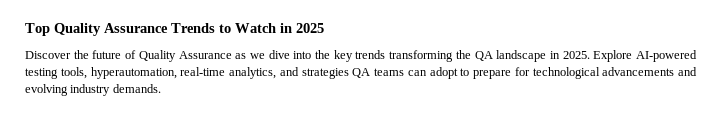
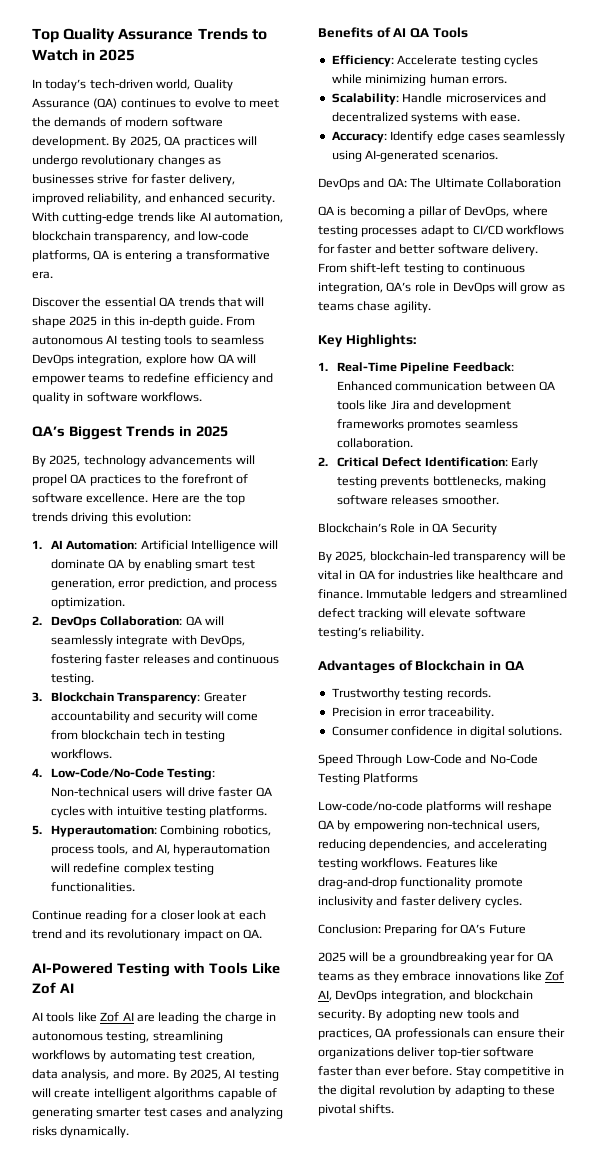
- Discover the future of Quality Assurance as we dive into the key trends transforming the QA landscape in 2025. Explore AI-powered testing tools, hyperautomation, real-time analytics, and strategies QA teams can adopt to prepare for technological advancements and evolving industry demands.
+ In today’s tech-driven world, Quality Assurance (QA) continues to evolve to meet the demands of modern software development. By 2025, QA practices will undergo revolutionary changes as businesses strive for faster delivery, improved reliability, and enhanced security. With cutting-edge trends like AI automation, blockchain transparency, and low-code platforms, QA is entering a transformative era.
+ Discover the essential QA trends that will shape 2025 in this in-depth guide. From autonomous AI testing tools to seamless DevOps integration, explore how QA will empower teams to redefine efficiency and quality in software workflows.
+ QA’s Biggest Trends in 2025
+ By 2025, technology advancements will propel QA practices to the forefront of software excellence. Here are the top trends driving this evolution:
+ 1. AI Automation: Artificial Intelligence will dominate QA by enabling smart test generation, error prediction, and process optimization.
+ 2. DevOps Collaboration: QA will seamlessly integrate with DevOps, fostering faster releases and continuous testing.
+ 3. Blockchain Transparency: Greater accountability and security will come from blockchain tech in testing workflows.
+ 4. Low-Code/No-Code Testing: Non-technical users will drive faster QA cycles with intuitive testing platforms.
+ 5. Hyperautomation: Combining robotics, process tools, and AI, hyperautomation will redefine complex testing functionalities.
+ Continue reading for a closer look at each trend and its revolutionary impact on QA.
+ AI-Powered Testing with Tools Like Zof AI
+ AI tools like Zof AI are leading the charge in autonomous testing, streamlining workflows by automating test creation, data analysis, and more. By 2025, AI testing will create intelligent algorithms capable of generating smarter test cases and analyzing risks dynamically.
+ Benefits of AI QA Tools
+ Efficiency: Accelerate testing cycles while minimizing human errors.
+ Scalability: Handle microservices and decentralized systems with ease.
+ Accuracy: Identify edge cases seamlessly using AI-generated scenarios.
+ DevOps and QA: The Ultimate Collaboration
+ QA is becoming a pillar of DevOps, where testing processes adapt to CI/CD workflows for faster and better software delivery. From shift-left testing to continuous integration, QA’s role in DevOps will grow as teams chase agility.
+ Key Highlights:
+ 1. Real-Time Pipeline Feedback: Enhanced communication between QA tools like Jira and development frameworks promotes seamless collaboration.
+ 2. Critical Defect Identification: Early testing prevents bottlenecks, making software releases smoother.
+ Blockchain’s Role in QA Security
+ By 2025, blockchain-led transparency will be vital in QA for industries like healthcare and finance. Immutable ledgers and streamlined defect tracking will elevate software testing’s reliability.
+ Advantages of Blockchain in QA
+ Trustworthy testing records.
+ Precision in error traceability.
+ Consumer confidence in digital solutions.
+ Speed Through Low-Code and No-Code Testing Platforms
+ Low-code/no-code platforms will reshape QA by empowering non-technical users, reducing dependencies, and accelerating testing workflows. Features like drag-and-drop functionality promote inclusivity and faster delivery cycles.
+ Conclusion: Preparing for QA’s Future
+ 2025 will be a groundbreaking year for QA teams as they embrace innovations like Zof AI, DevOps integration, and blockchain security. By adopting new tools and practices, QA professionals can ensure their organizations deliver top-tier software faster than ever before. Stay competitive in the digital revolution by adapting to these pivotal shifts.

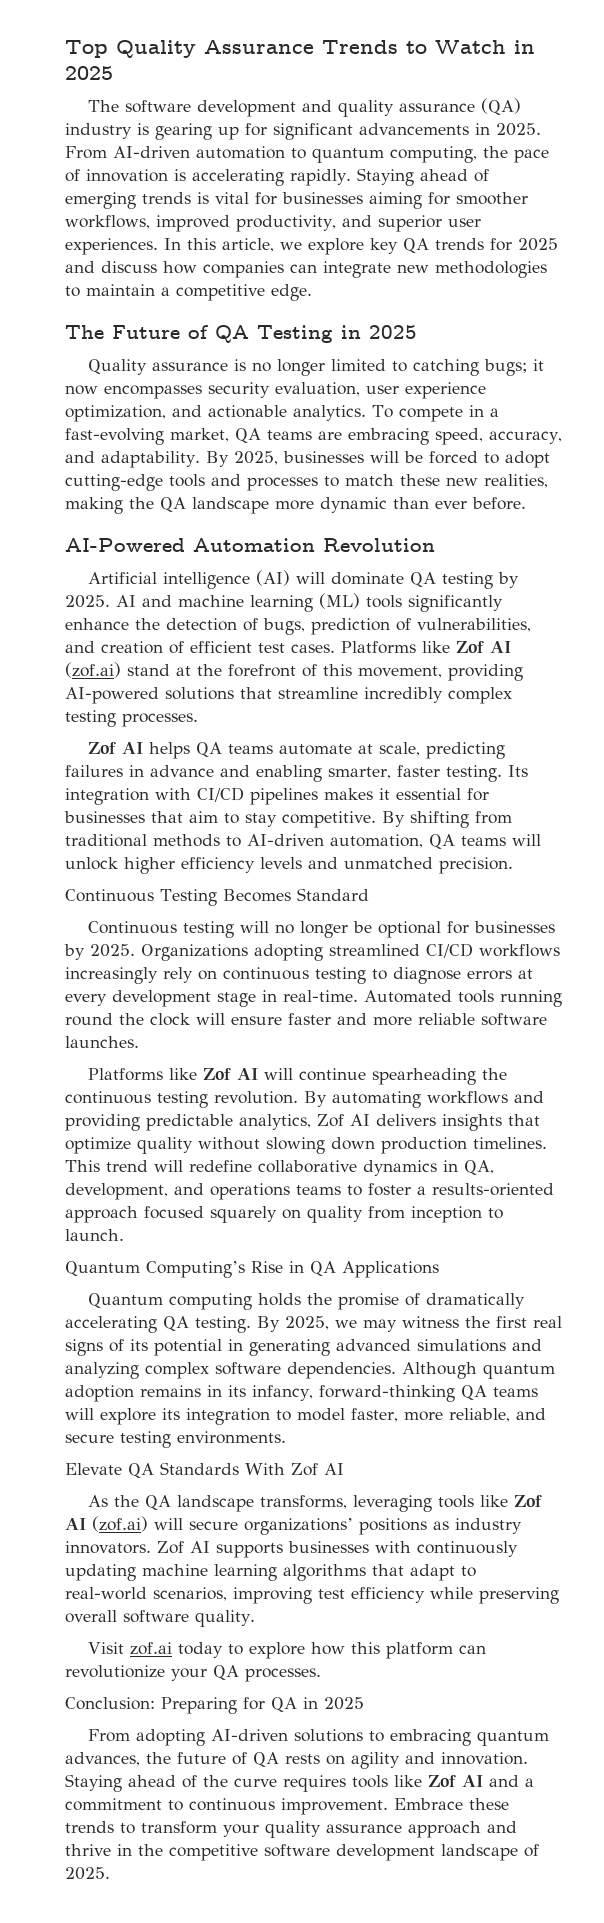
- In today’s tech-driven world, Quality Assurance (QA) continues to evolve to meet the demands of modern software development. By 2025, QA practices will undergo revolutionary changes as businesses strive for faster delivery, improved reliability, and enhanced security. With cutting-edge trends like AI automation, blockchain transparency, and low-code platforms, QA is entering a transformative era.
- Discover the essential QA trends that will shape 2025 in this in-depth guide. From autonomous AI testing tools to seamless DevOps integration, explore how QA will empower teams to redefine efficiency and quality in software workflows.
- QA’s Biggest Trends in 2025
- By 2025, technology advancements will propel QA practices to the forefront of software excellence. Here are the top trends driving this evolution:
- 1. AI Automation: Artificial Intelligence will dominate QA by enabling smart test generation, error prediction, and process optimization.
- 2. DevOps Collaboration: QA will seamlessly integrate with DevOps, fostering faster releases and continuous testing.
- 3. Blockchain Transparency: Greater accountability and security will come from blockchain tech in testing workflows.
- 4. Low-Code/No-Code Testing: Non-technical users will drive faster QA cycles with intuitive testing platforms.
- 5. Hyperautomation: Combining robotics, process tools, and AI, hyperautomation will redefine complex testing functionalities.
- Continue reading for a closer look at each trend and its revolutionary impact on QA.
- AI-Powered Testing with Tools Like Zof AI
- AI tools like Zof AI are leading the charge in autonomous testing, streamlining workflows by automating test creation, data analysis, and more. By 2025, AI testing will create intelligent algorithms capable of generating smarter test cases and analyzing risks dynamically.
- Benefits of AI QA Tools
- Efficiency: Accelerate testing cycles while minimizing human errors.
- Scalability: Handle microservices and decentralized systems with ease.
- Accuracy: Identify edge cases seamlessly using AI-generated scenarios.
- DevOps and QA: The Ultimate Collaboration
- QA is becoming a pillar of DevOps, where testing processes adapt to CI/CD workflows for faster and better software delivery. From shift-left testing to continuous integration, QA’s role in DevOps will grow as teams chase agility.
- Key Highlights:
- 1. Real-Time Pipeline Feedback: Enhanced communication between QA tools like Jira and development frameworks promotes seamless collaboration.
- 2. Critical Defect Identification: Early testing prevents bottlenecks, making software releases smoother.
- Blockchain’s Role in QA Security
- By 2025, blockchain-led transparency will be vital in QA for industries like healthcare and finance. Immutable ledgers and streamlined defect tracking will elevate software testing’s reliability.
- Advantages of Blockchain in QA
- Trustworthy testing records.
- Precision in error traceability.
- Consumer confidence in digital solutions.
- Speed Through Low-Code and No-Code Testing Platforms
- Low-code/no-code platforms will reshape QA by empowering non-technical users, reducing dependencies, and accelerating testing workflows. Features like drag-and-drop functionality promote inclusivity and faster delivery cycles.
- Conclusion: Preparing for QA’s Future
- 2025 will be a groundbreaking year for QA teams as they embrace innovations like Zof AI, DevOps integration, and blockchain security. By adopting new tools and practices, QA professionals can ensure their organizations deliver top-tier software faster than ever before. Stay competitive in the digital revolution by adapting to these pivotal shifts.
+ The software development and quality assurance (QA) industry is gearing up for significant advancements in 2025. From AI-driven automation to quantum computing, the pace of innovation is accelerating rapidly. Staying ahead of emerging trends is vital for businesses aiming for smoother workflows, improved productivity, and superior user experiences. In this article, we explore key QA trends for 2025 and discuss how companies can integrate new methodologies to maintain a competitive edge.
+ The Future of QA Testing in 2025
+ Quality assurance is no longer limited to catching bugs; it now encompasses security evaluation, user experience optimization, and actionable analytics. To compete in a fast-evolving market, QA teams are embracing speed, accuracy, and adaptability. By 2025, businesses will be forced to adopt cutting-edge tools and processes to match these new realities, making the QA landscape more dynamic than ever before.
+ AI-Powered Automation Revolution
+ Artificial intelligence (AI) will dominate QA testing by 2025. AI and machine learning (ML) tools significantly enhance the detection of bugs, prediction of vulnerabilities, and creation of efficient test cases. Platforms like Zof AI (zof.ai) stand at the forefront of this movement, providing AI-powered solutions that streamline incredibly complex testing processes.
+ Zof AI helps QA teams automate at scale, predicting failures in advance and enabling smarter, faster testing. Its integration with CI/CD pipelines makes it essential for businesses that aim to stay competitive. By shifting from traditional methods to AI-driven automation, QA teams will unlock higher efficiency levels and unmatched precision.
+ Continuous Testing Becomes Standard
+ Continuous testing will no longer be optional for businesses by 2025. Organizations adopting streamlined CI/CD workflows increasingly rely on continuous testing to diagnose errors at every development stage in real-time. Automated tools running round the clock will ensure faster and more reliable software launches.
+ Platforms like Zof AI will continue spearheading the continuous testing revolution. By automating workflows and providing predictable analytics, Zof AI delivers insights that optimize quality without slowing down production timelines. This trend will redefine collaborative dynamics in QA, development, and operations teams to foster a results-oriented approach focused squarely on quality from inception to launch.
+ Quantum Computing’s Rise in QA Applications
+ Quantum computing holds the promise of dramatically accelerating QA testing. By 2025, we may witness the first real signs of its potential in generating advanced simulations and analyzing complex software dependencies. Although quantum adoption remains in its infancy, forward-thinking QA teams will explore its integration to model faster, more reliable, and secure testing environments.
+ Elevate QA Standards With Zof AI
+ As the QA landscape transforms, leveraging tools like Zof AI (zof.ai) will secure organizations’ positions as industry innovators. Zof AI supports businesses with continuously updating machine learning algorithms that adapt to real-world scenarios, improving test efficiency while preserving overall software quality.
+ Visit zof.ai today to explore how this platform can revolutionize your QA processes.
+ Conclusion: Preparing for QA in 2025
+ From adopting AI-driven solutions to embracing quantum advances, the future of QA rests on agility and innovation. Staying ahead of the curve requires tools like Zof AI and a commitment to continuous improvement. Embrace these trends to transform your quality assurance approach and thrive in the competitive software development landscape of 2025.

